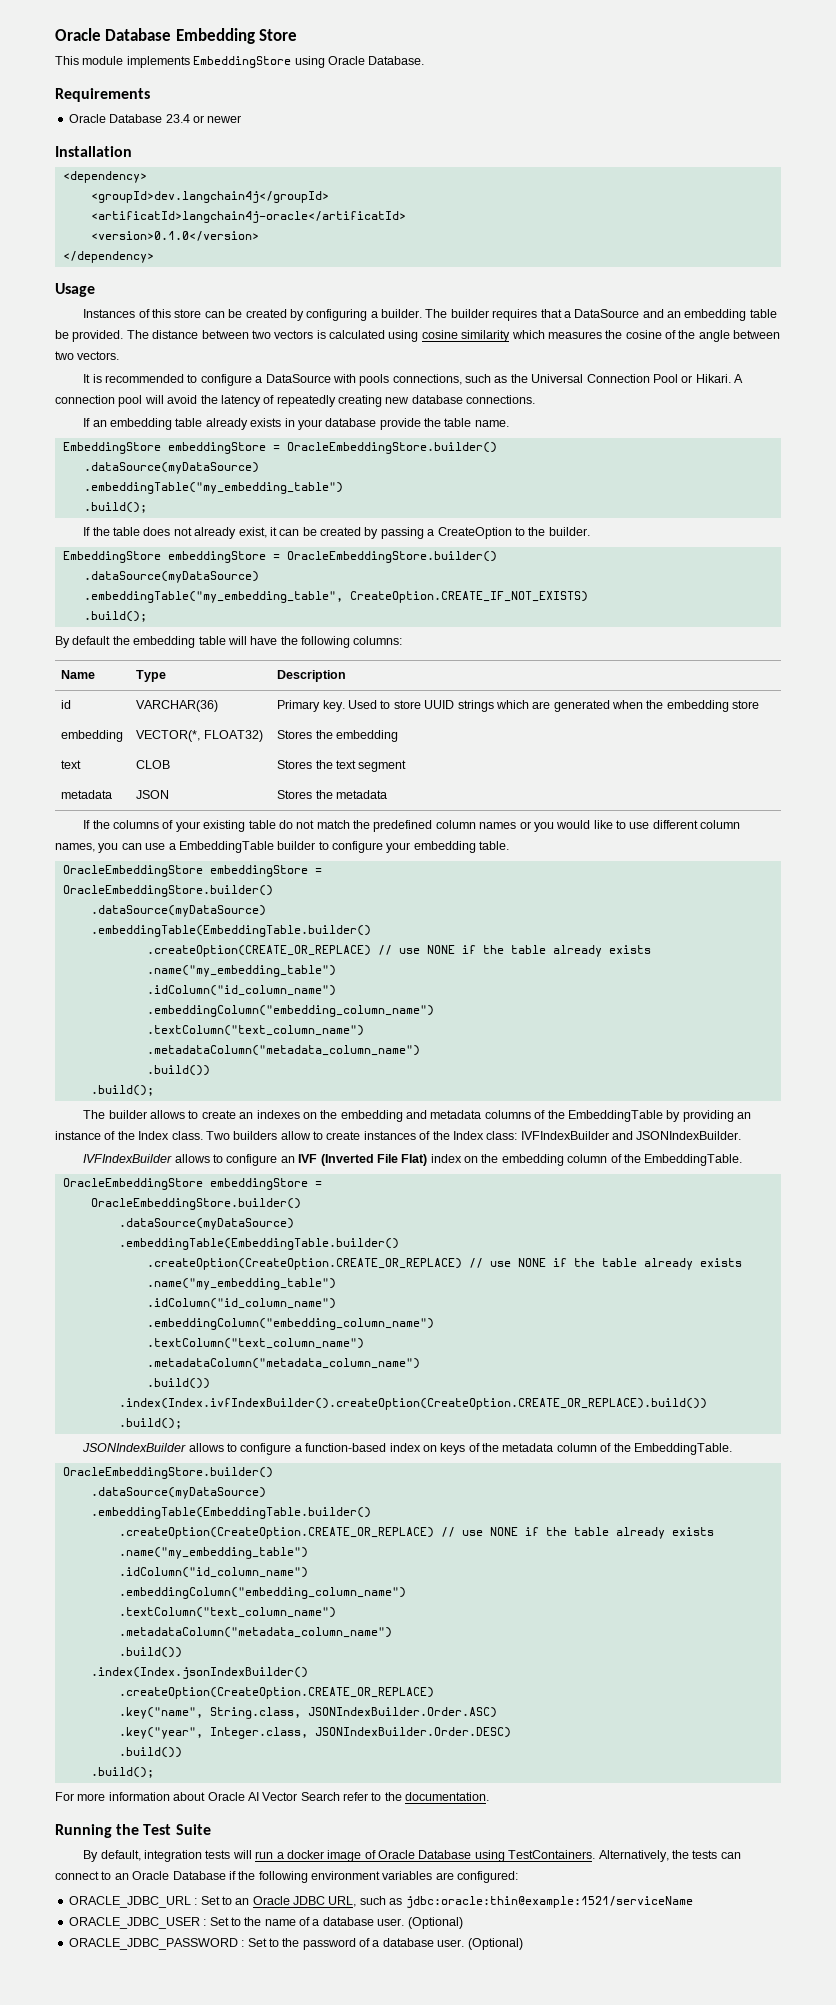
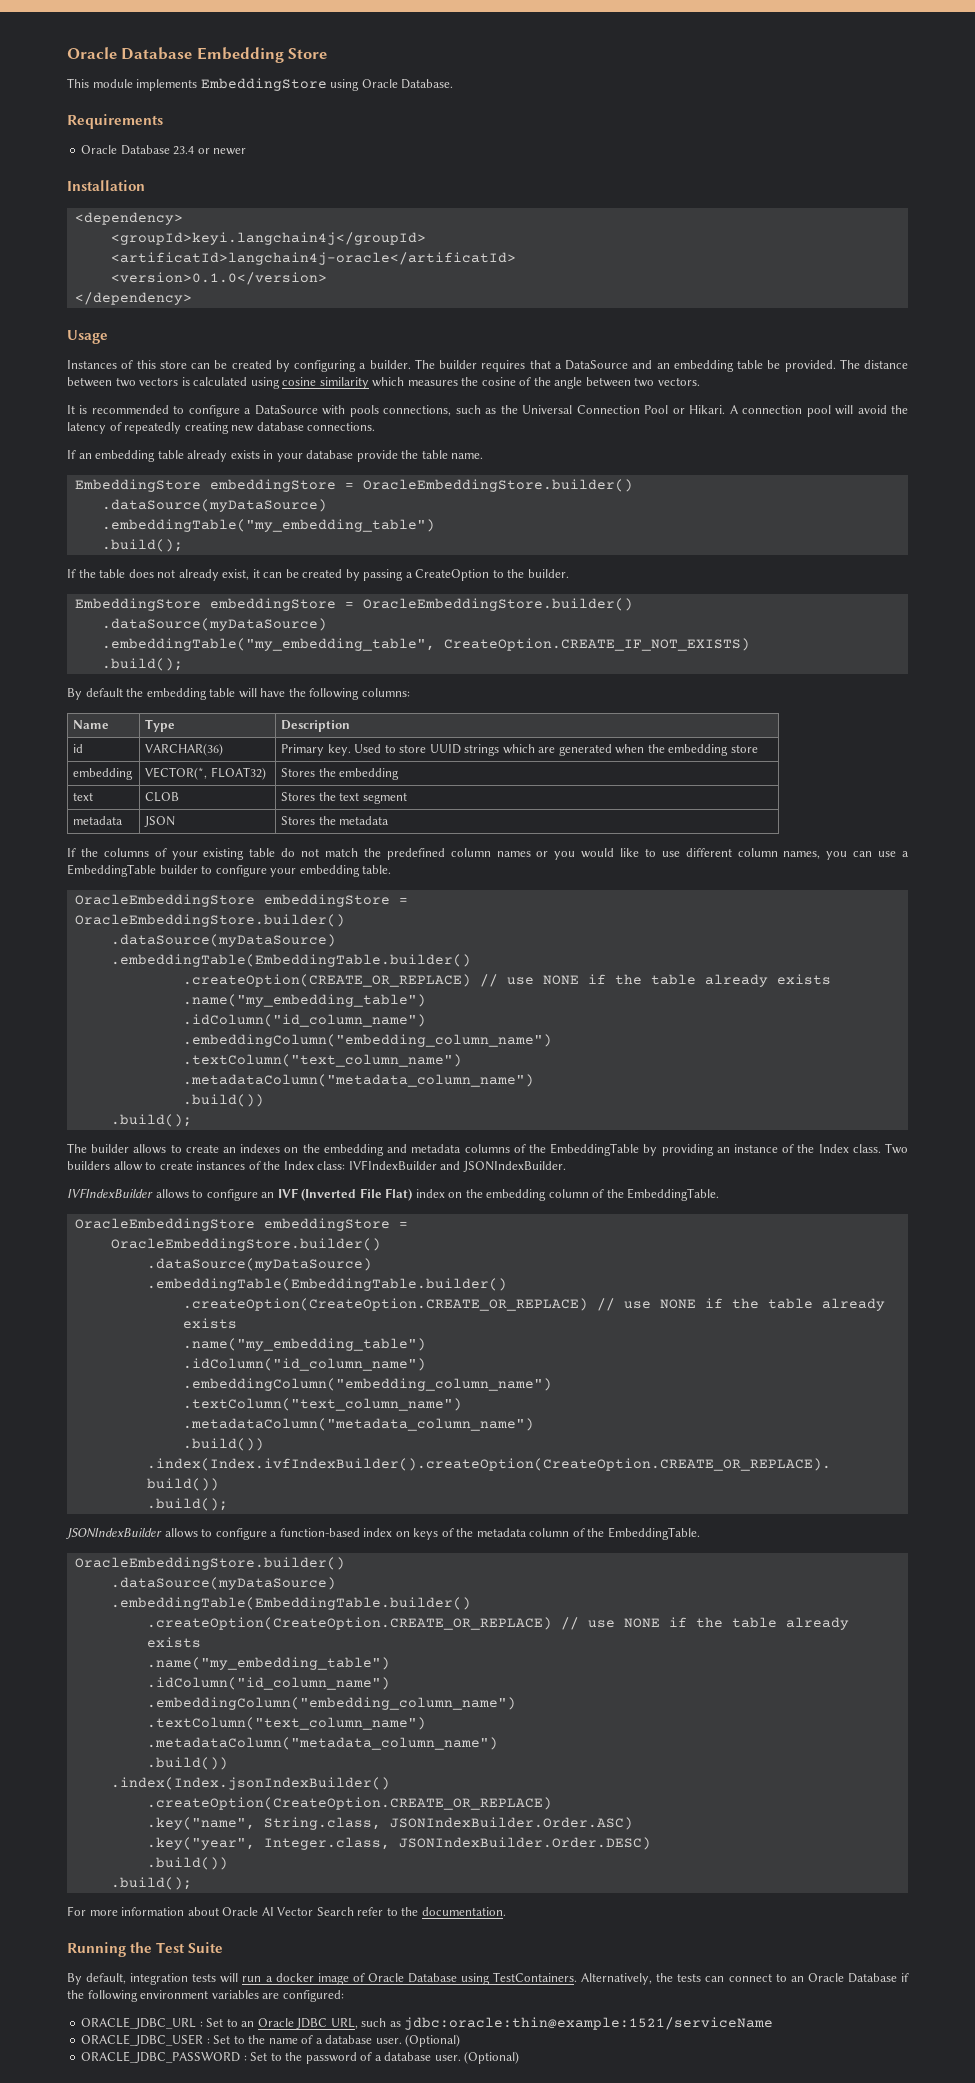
- <groupId>dev.langchain4j</groupId>
+ <groupId>keyi.langchain4j</groupId>

